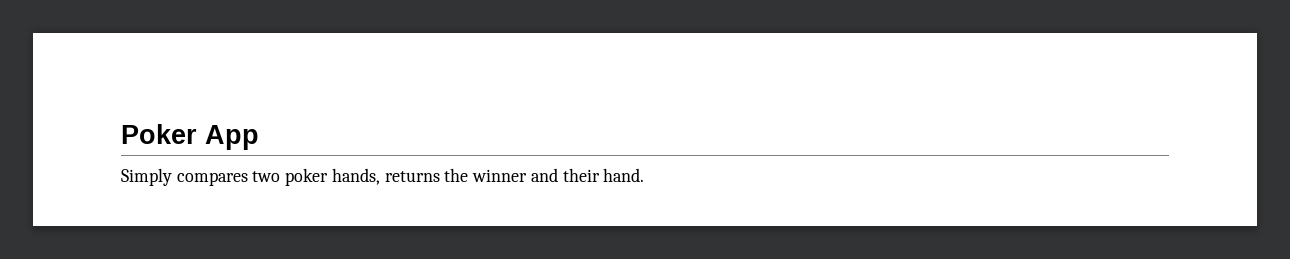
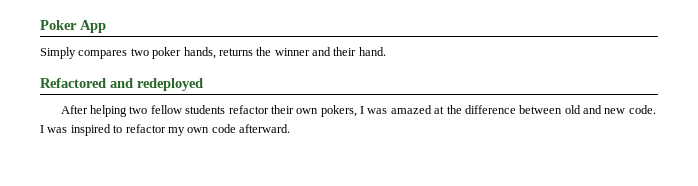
+ Refactored and redeployed
+ After helping two fellow students refactor their own pokers, I was amazed at the difference between old and new code. I was inspired to refactor my own code afterward.

